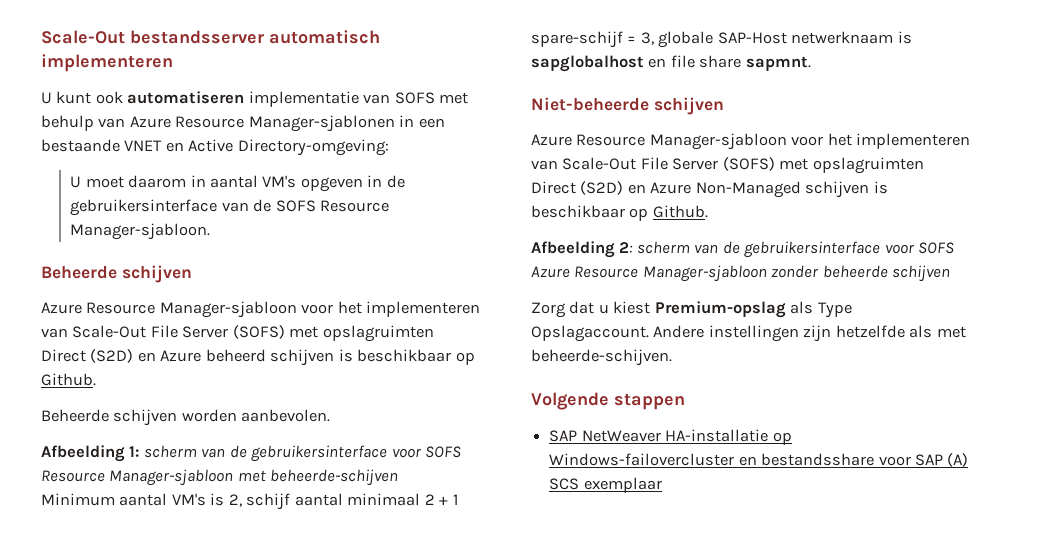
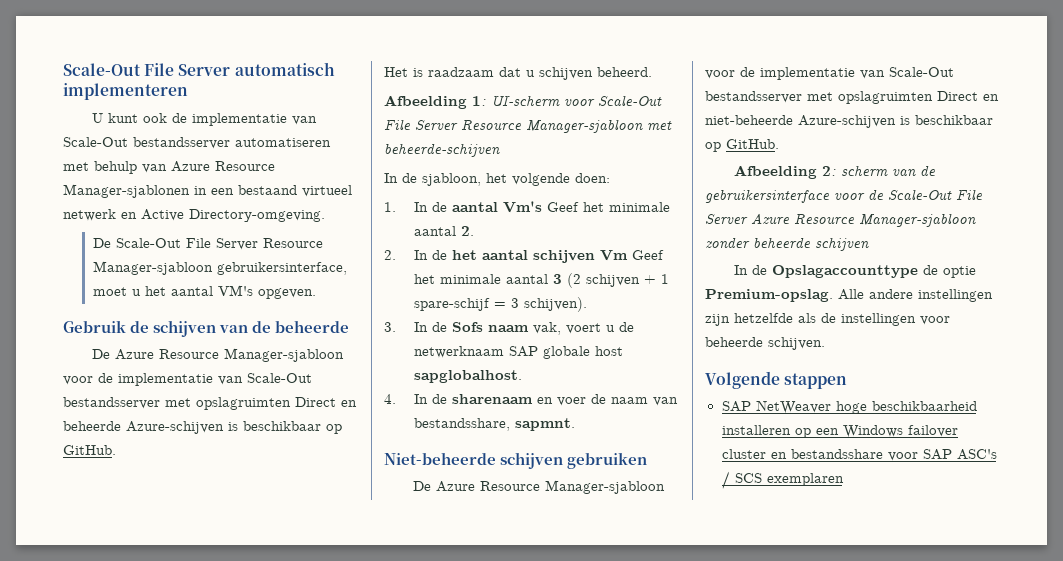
- Scale-Out bestandsserver automatisch implementeren
+ Scale-Out File Server automatisch implementeren
- U kunt ook automatiseren implementatie van SOFS met behulp van Azure Resource Manager-sjablonen in een bestaande VNET en Active Directory-omgeving:
- U moet daarom in aantal VM's opgeven in de gebruikersinterface van de SOFS Resource Manager-sjabloon.
- Beheerde schijven
- Azure Resource Manager-sjabloon voor het implementeren van Scale-Out File Server (SOFS) met opslagruimten Direct (S2D) en Azure beheerd schijven is beschikbaar op Github.
- Beheerde schijven worden aanbevolen.
- Afbeelding 1: scherm van de gebruikersinterface voor SOFS Resource Manager-sjabloon met beheerde-schijven
- Minimum aantal VM's is 2, schijf aantal minimaal 2 + 1 spare-schijf = 3, globale SAP-Host netwerknaam is sapglobalhost en file share sapmnt.
+ U kunt ook de implementatie van Scale-Out bestandsserver automatiseren met behulp van Azure Resource Manager-sjablonen in een bestaand virtueel netwerk en Active Directory-omgeving.
+ De Scale-Out File Server Resource Manager-sjabloon gebruikersinterface, moet u het aantal VM's opgeven.
+ Gebruik de schijven van de beheerde
+ De Azure Resource Manager-sjabloon voor de implementatie van Scale-Out bestandsserver met opslagruimten Direct en beheerde Azure-schijven is beschikbaar op GitHub.
+ Het is raadzaam dat u schijven beheerd.
+ Afbeelding 1: UI-scherm voor Scale-Out File Server Resource Manager-sjabloon met beheerde-schijven
+ In de sjabloon, het volgende doen:
+ 1. In de aantal Vm's Geef het minimale aantal 2.
+ 2. In de het aantal schijven Vm Geef het minimale aantal 3 (2 schijven + 1 spare-schijf = 3 schijven).
+ 3. In de Sofs naam vak, voert u de netwerknaam SAP globale host sapglobalhost.
+ 4. In de sharenaam en voer de naam van bestandsshare, sapmnt.
- Niet-beheerde schijven
- Azure Resource Manager-sjabloon voor het implementeren van Scale-Out File Server (SOFS) met opslagruimten Direct (S2D) en Azure Non-Managed schijven is beschikbaar op Github.
+ Niet-beheerde schijven gebruiken
+ De Azure Resource Manager-sjabloon voor de implementatie van Scale-Out bestandsserver met opslagruimten Direct en niet-beheerde Azure-schijven is beschikbaar op GitHub.
- Afbeelding 2: scherm van de gebruikersinterface voor SOFS Azure Resource Manager-sjabloon zonder beheerde schijven
+ Afbeelding 2: scherm van de gebruikersinterface voor de Scale-Out File Server Azure Resource Manager-sjabloon zonder beheerde schijven
- Zorg dat u kiest Premium-opslag als Type Opslagaccount. Andere instellingen zijn hetzelfde als met beheerde-schijven.
+ In de Opslagaccounttype de optie Premium-opslag. Alle andere instellingen zijn hetzelfde als de instellingen voor beheerde schijven.
  Volgende stappen
- SAP NetWeaver HA-installatie op Windows-failovercluster en bestandsshare voor SAP (A) SCS exemplaar
+ SAP NetWeaver hoge beschikbaarheid installeren op een Windows failover cluster en bestandsshare voor SAP ASC's / SCS exemplaren

